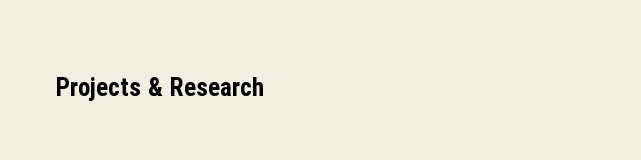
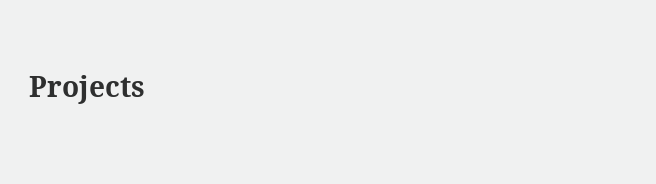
- Projects & Research
+ Projects

